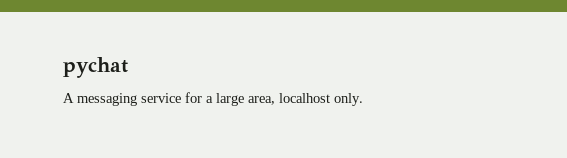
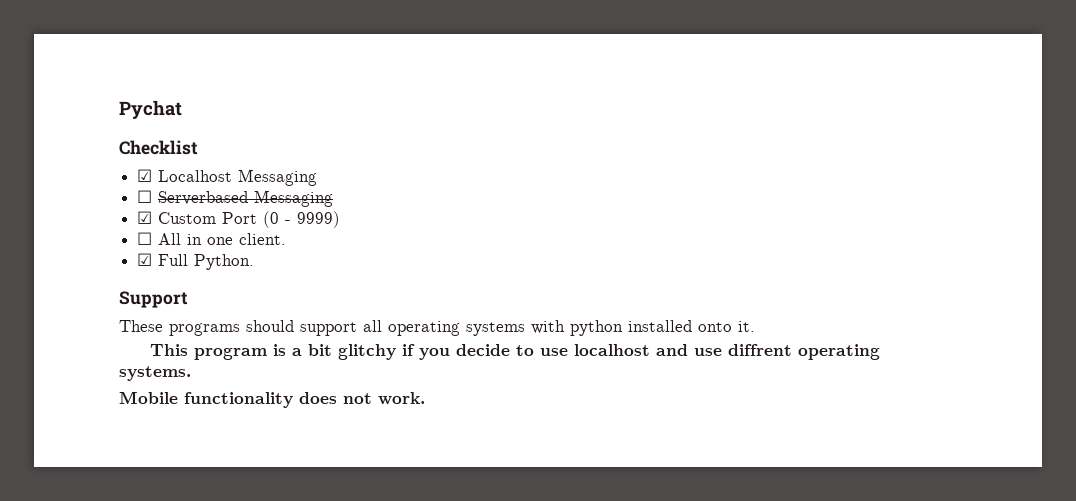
- pychat
- A messaging service for a large area, localhost only.
+ Pychat
+ Checklist
+ ☑ Localhost Messaging
+ ☐ Serverbased Messaging
+ ☑ Custom Port (0 - 9999)
+ ☐ All in one client.
+ ☑ Full Python.
+ Support
+ These programs should support all operating systems with python installed onto it.
+ This program is a bit glitchy if you decide to use localhost and use diffrent operating systems.
+ Mobile functionality does not work.

